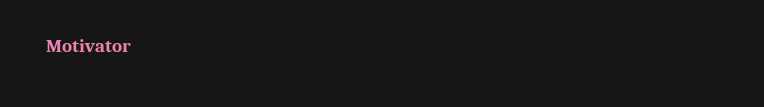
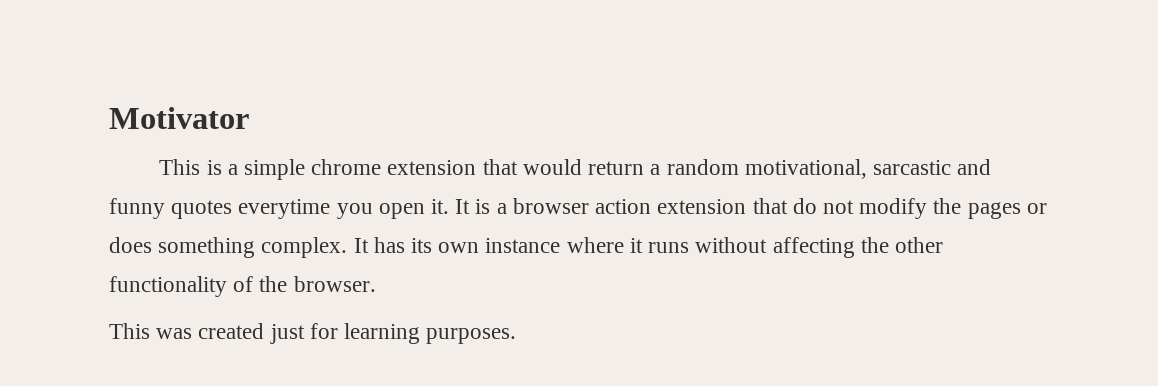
+ This is a simple chrome extension that would return a random motivational, sarcastic and funny quotes everytime you open it. It is a browser action extension that do not modify the pages or does something complex. It has its own instance where it runs without affecting the other functionality of the browser.
+ This was created just for learning purposes.

